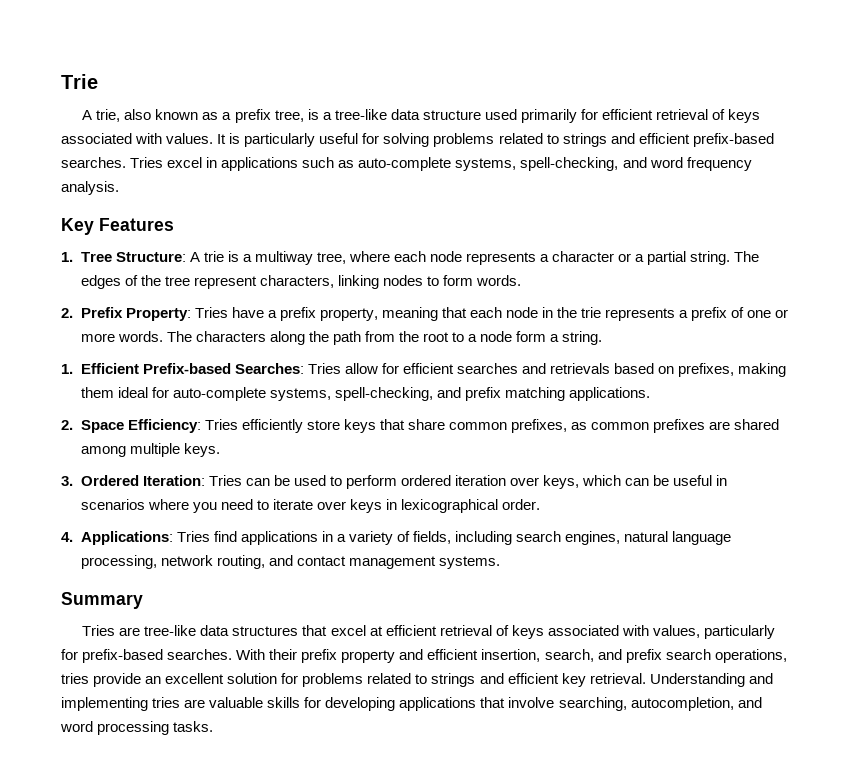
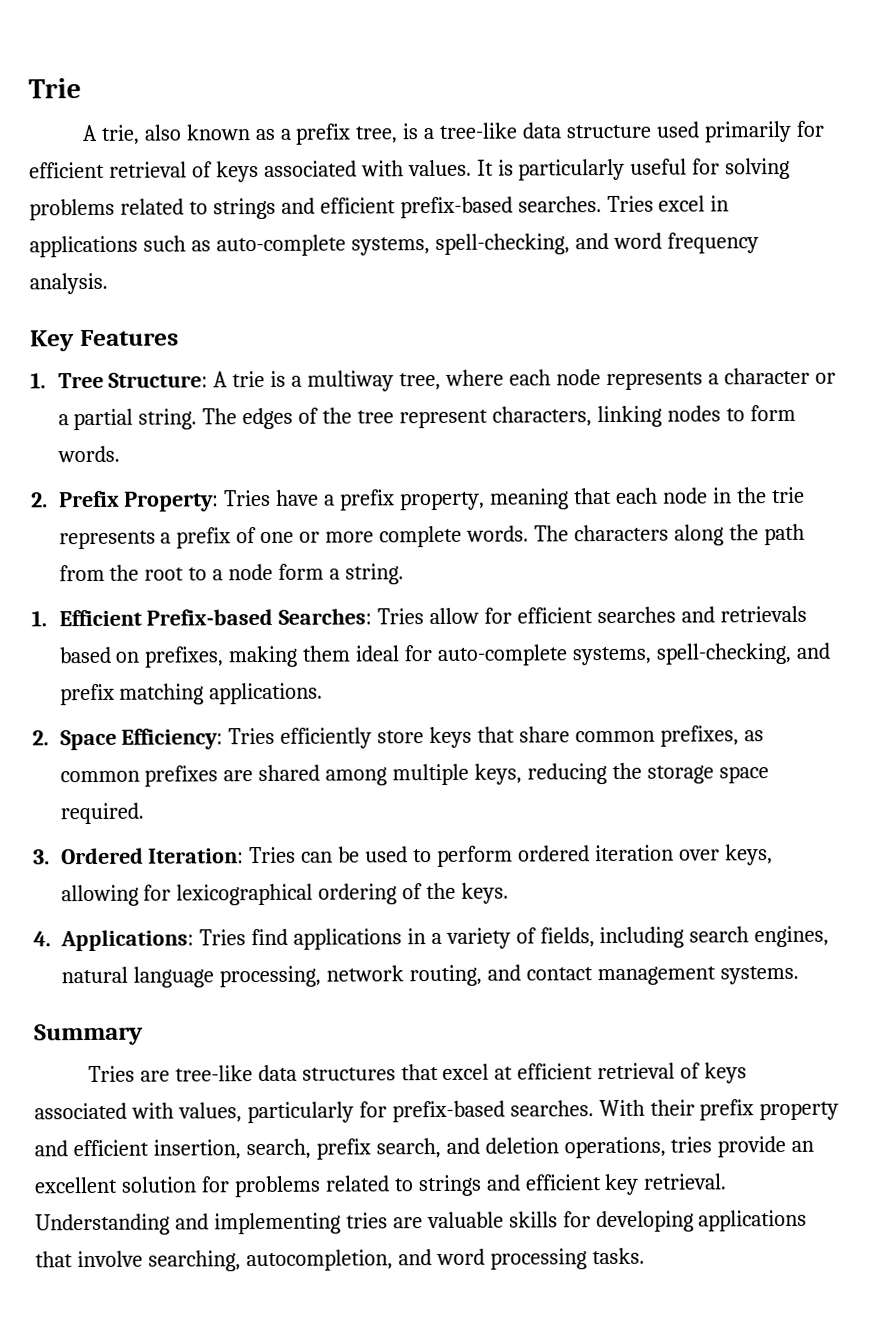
- 2. Prefix Property: Tries have a prefix property, meaning that each node in the trie represents a prefix of one or more words.
+ 2. Prefix Property: Tries have a prefix property, meaning that each node in the trie represents a prefix of one or more complete words.
- 2. Space Efficiency: Tries efficiently store keys that share common prefixes, as common prefixes are shared among multiple keys.
+ 2. Space Efficiency: Tries efficiently store keys that share common prefixes, as common prefixes are shared among multiple keys, reducing the storage space required.
- 3. Ordered Iteration: Tries can be used to perform ordered iteration over keys, which can be useful in scenarios where you need to iterate over keys in lexicographical order.
+ 3. Ordered Iteration: Tries can be used to perform ordered iteration over keys, allowing for lexicographical ordering of the keys.
- With their prefix property and efficient insertion, search, and prefix search operations, tries provide an excellent solution for problems related to strings and efficient key retrieval.
+ With their prefix property and efficient insertion, search, prefix search, and deletion operations, tries provide an excellent solution for problems related to strings and efficient key retrieval.

